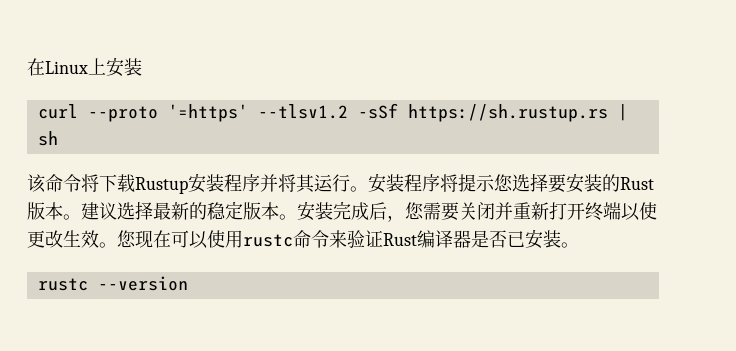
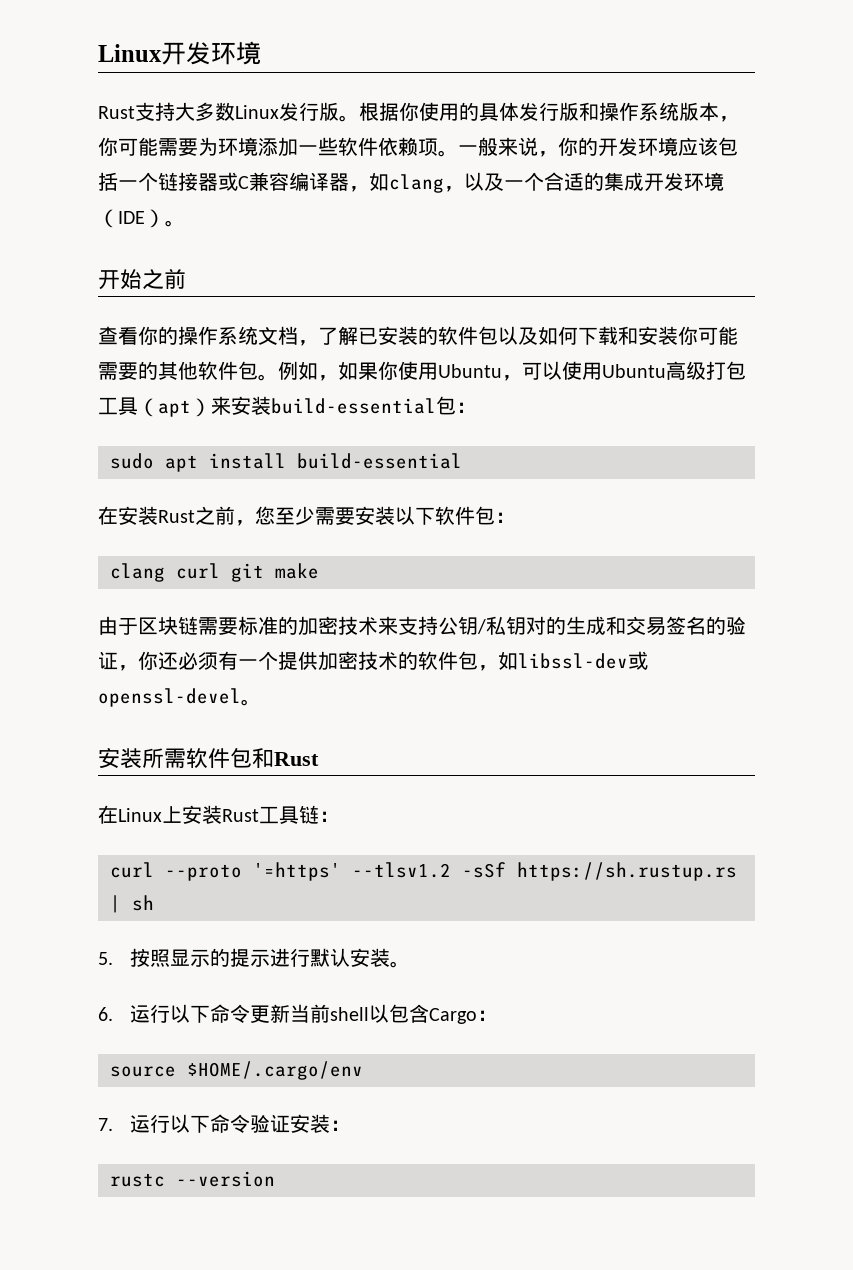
+ Linux开发环境
+ Rust支持大多数Linux发行版。根据你使用的具体发行版和操作系统版本，你可能需要为环境添加一些软件依赖项。一般来说，你的开发环境应该包括一个链接器或C兼容编译器，如clang，以及一个合适的集成开发环境（IDE）。
+ 开始之前
+ 查看你的操作系统文档，了解已安装的软件包以及如何下载和安装你可能需要的其他软件包。例如，如果你使用Ubuntu，可以使用Ubuntu高级打包工具（apt）来安装build-essential包：
+ sudo apt install build-essential
+ 在安装Rust之前，您至少需要安装以下软件包：
+ clang curl git make
+ 由于区块链需要标准的加密技术来支持公钥/私钥对的生成和交易签名的验证，你还必须有一个提供加密技术的软件包，如libssl-dev或openssl-devel。
+ 安装所需软件包和Rust
- 在Linux上安装
+ 在Linux上安装Rust工具链：
- 该命令将下载Rustup安装程序并将其运行。安装程序将提示您选择要安装的Rust版本。建议选择最新的稳定版本。安装完成后，您需要关闭并重新打开终端以使更改生效。您现在可以使用rustc命令来验证Rust编译器是否已安装。
+ 5.按照显示的提示进行默认安装。
+ 6.运行以下命令更新当前shell以包含Cargo：
+ source $HOME/.cargo/env
+ 7.运行以下命令验证安装：

